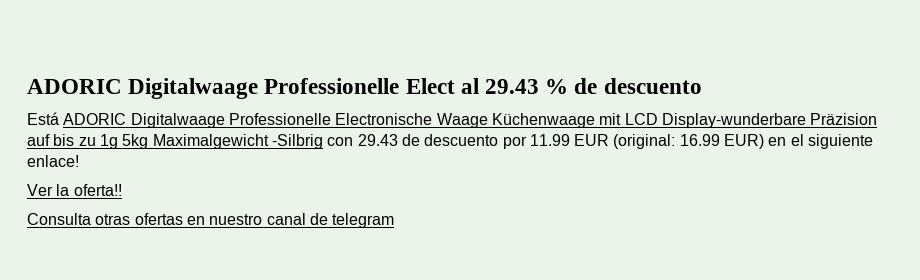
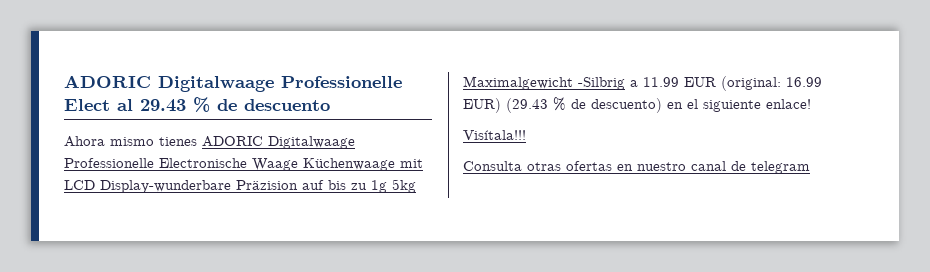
- Está ADORIC Digitalwaage Professionelle Electronische Waage Küchenwaage mit LCD Display-wunderbare Präzision auf bis zu 1g 5kg Maximalgewicht -Silbrig con 29.43 de descuento por 11.99 EUR (original: 16.99 EUR) en el siguiente enlace!
+ Ahora mismo tienes ADORIC Digitalwaage Professionelle Electronische Waage Küchenwaage mit LCD Display-wunderbare Präzision auf bis zu 1g 5kg Maximalgewicht -Silbrig a 11.99 EUR (original: 16.99 EUR) (29.43 % de descuento) en el siguiente enlace!
- Ver la oferta!!
+ Visítala!!!

